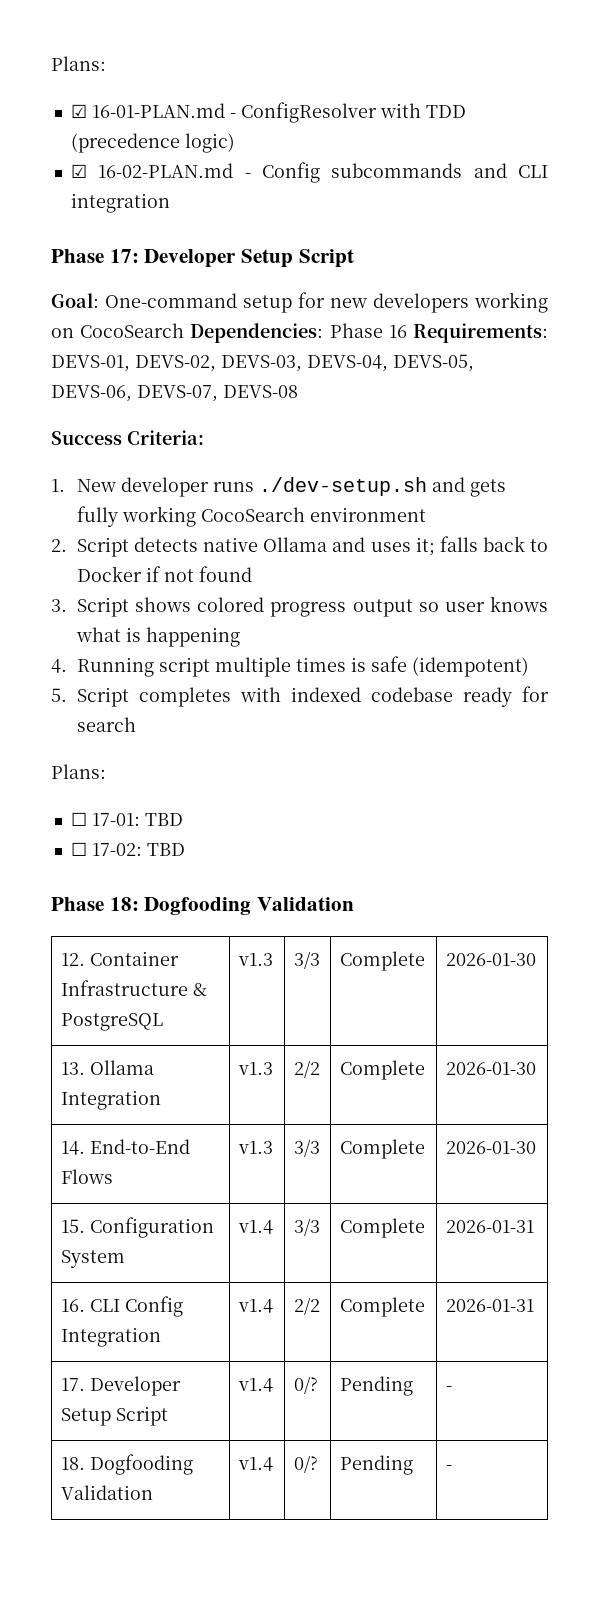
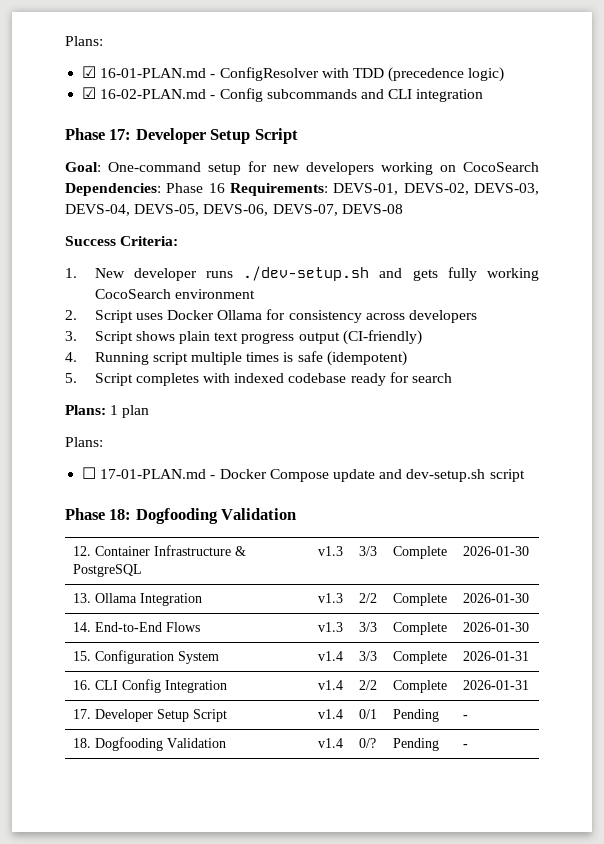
- 2. Script detects native Ollama and uses it; falls back to Docker if not found
- 3. Script shows colored progress output so user knows what is happening
+ 2. Script uses Docker Ollama for consistency across developers
+ 3. Script shows plain text progress output (CI-friendly)
+ Plans: 1 plan
- ☐ 17-01: TBD
- ☐ 17-02: TBD
+ ☐ 17-01-PLAN.md - Docker Compose update and dev-setup.sh script
- 17. Developer Setup Script | v1.4 | 0/? | Pending | -
+ 17. Developer Setup Script | v1.4 | 0/1 | Pending | -

